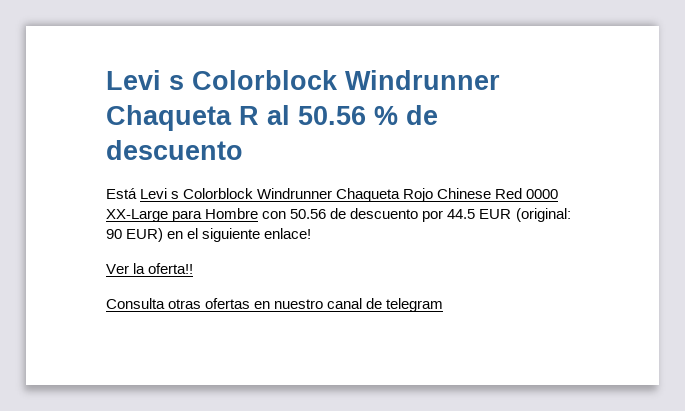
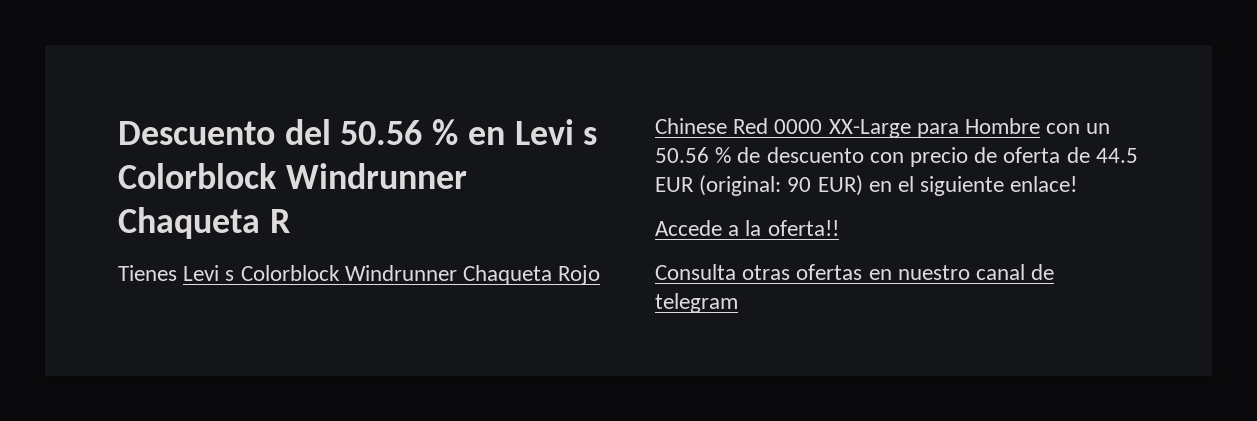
- Levi s Colorblock Windrunner Chaqueta R al 50.56 % de descuento
- Está Levi s Colorblock Windrunner Chaqueta Rojo Chinese Red 0000 XX-Large para Hombre con 50.56 de descuento por 44.5 EUR (original: 90 EUR) en el siguiente enlace!
+ Descuento del 50.56 % en Levi s Colorblock Windrunner Chaqueta R
+ Tienes Levi s Colorblock Windrunner Chaqueta Rojo Chinese Red 0000 XX-Large para Hombre con un 50.56 % de descuento con precio de oferta de 44.5 EUR (original: 90 EUR) en el siguiente enlace!
- Ver la oferta!!
+ Accede a la oferta!!

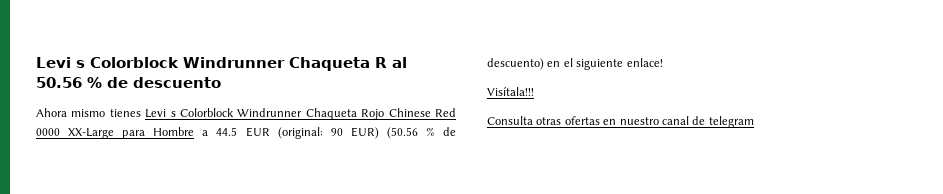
- Descuento del 50.56 % en Levi s Colorblock Windrunner Chaqueta R
- Tienes Levi s Colorblock Windrunner Chaqueta Rojo Chinese Red 0000 XX-Large para Hombre con un 50.56 % de descuento con precio de oferta de 44.5 EUR (original: 90 EUR) en el siguiente enlace!
+ Levi s Colorblock Windrunner Chaqueta R al 50.56 % de descuento
+ Ahora mismo tienes Levi s Colorblock Windrunner Chaqueta Rojo Chinese Red 0000 XX-Large para Hombre a 44.5 EUR (original: 90 EUR) (50.56 % de descuento) en el siguiente enlace!
- Accede a la oferta!!
+ Visítala!!!

